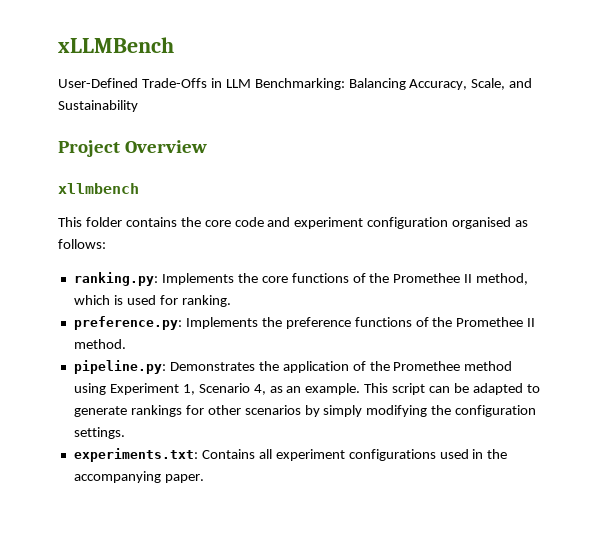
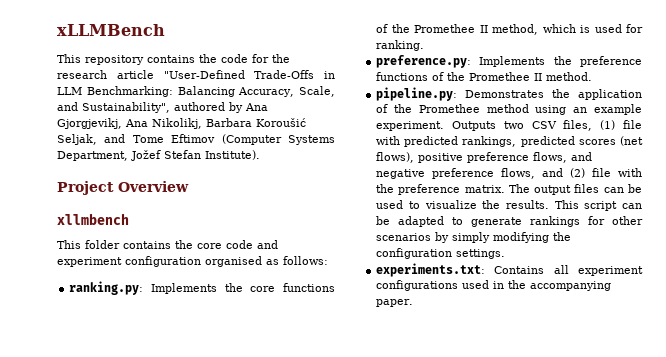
- User-Defined Trade-Offs in LLM Benchmarking: Balancing Accuracy, Scale, and Sustainability
+ This repository contains the code for the research article "User-Defined Trade-Offs in LLM Benchmarking: Balancing Accuracy, Scale, and Sustainability", authored by Ana Gjorgjevikj, Ana Nikolikj, Barbara Koroušić Seljak, and Tome Eftimov (Computer Systems Department, Jožef Stefan Institute).
- pipeline.py: Demonstrates the application of the Promethee method using Experiment 1, Scenario 4, as an example.
+ pipeline.py: Demonstrates the application of the Promethee method using an example experiment. Outputs two CSV files, (1) file with predicted rankings, predicted scores (net flows), positive preference flows, and negative preference flows, and (2) file with the preference matrix. The output files can be used to visualize the results.

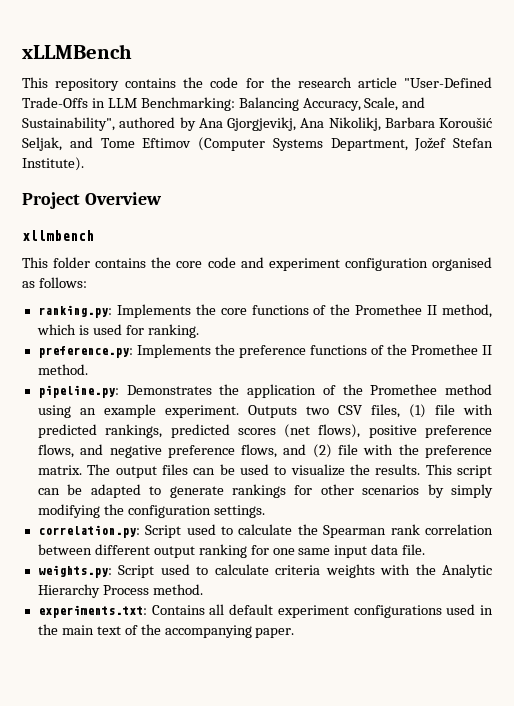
+ correlation.py: Script used to calculate the Spearman rank correlation between different output ranking for one same input data file.
+ weights.py: Script used to calculate criteria weights with the Analytic Hierarchy Process method.
- experiments.txt: Contains all experiment configurations used in the accompanying paper.
+ experiments.txt: Contains all default experiment configurations used in the main text of the accompanying paper.

